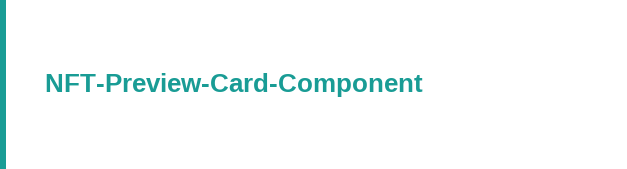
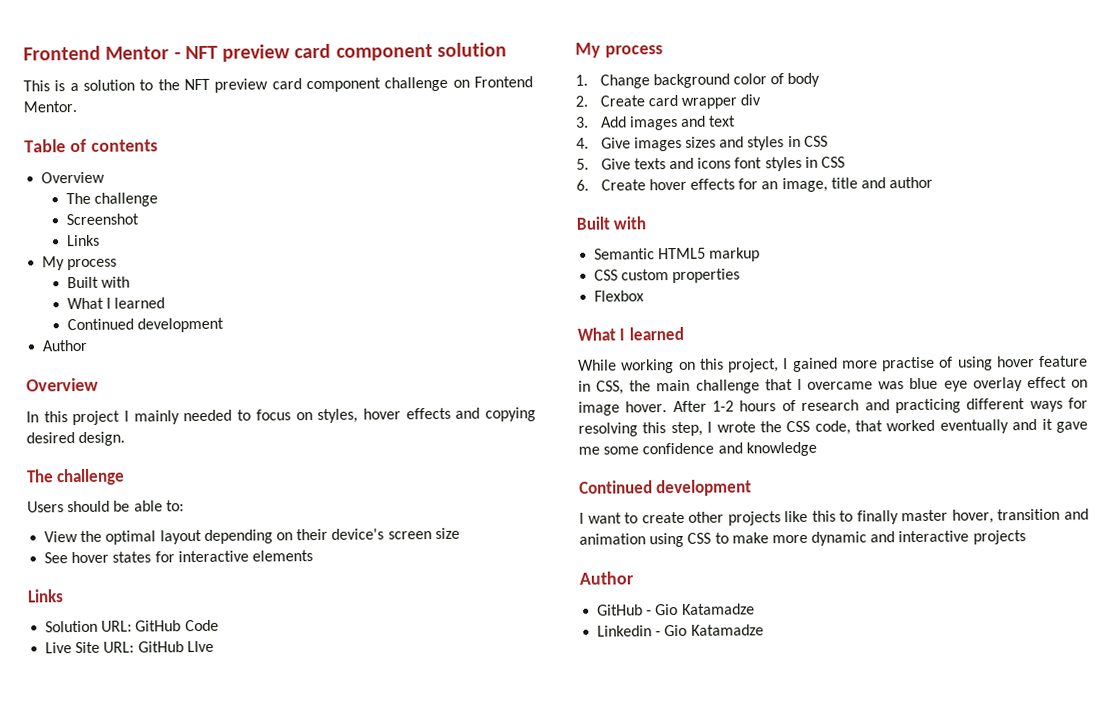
- NFT-Preview-Card-Component
+ Frontend Mentor - NFT preview card component solution
+ This is a solution to the NFT preview card component challenge on Frontend Mentor.
+ Table of contents
+ Overview
+ The challenge
+ Screenshot
+ Links
+ My process
+ Built with
+ What I learned
+ Continued development
+ Author
+ Overview
+ In this project I mainly needed to focus on styles, hover effects and copying desired design.
+ The challenge
+ Users should be able to:
+ View the optimal layout depending on their device's screen size
+ See hover states for interactive elements
+ Links
+ Solution URL: GitHub Code
+ Live Site URL: GitHub LIve
+ My process
+ 1. Change background color of body
+ 2. Create card wrapper div
+ 3. Add images and text
+ 4. Give images sizes and styles in CSS
+ 5. Give texts and icons font styles in CSS
+ 6. Create hover effects for an image, title and author
+ Built with
+ Semantic HTML5 markup
+ CSS custom properties
+ Flexbox
+ What I learned
+ While working on this project, I gained more practise of using hover feature in CSS, the main challenge that I overcame was blue eye overlay effect on image hover. After 1-2 hours of research and practicing different ways for resolving this step, I wrote the CSS code, that worked eventually and it gave me some confidence and knowledge
+ Continued development
+ I want to create other projects like this to finally master hover, transition and animation using CSS to make more dynamic and interactive projects
+ Author
+ GitHub - Gio Katamadze
+ Linkedin - Gio Katamadze

